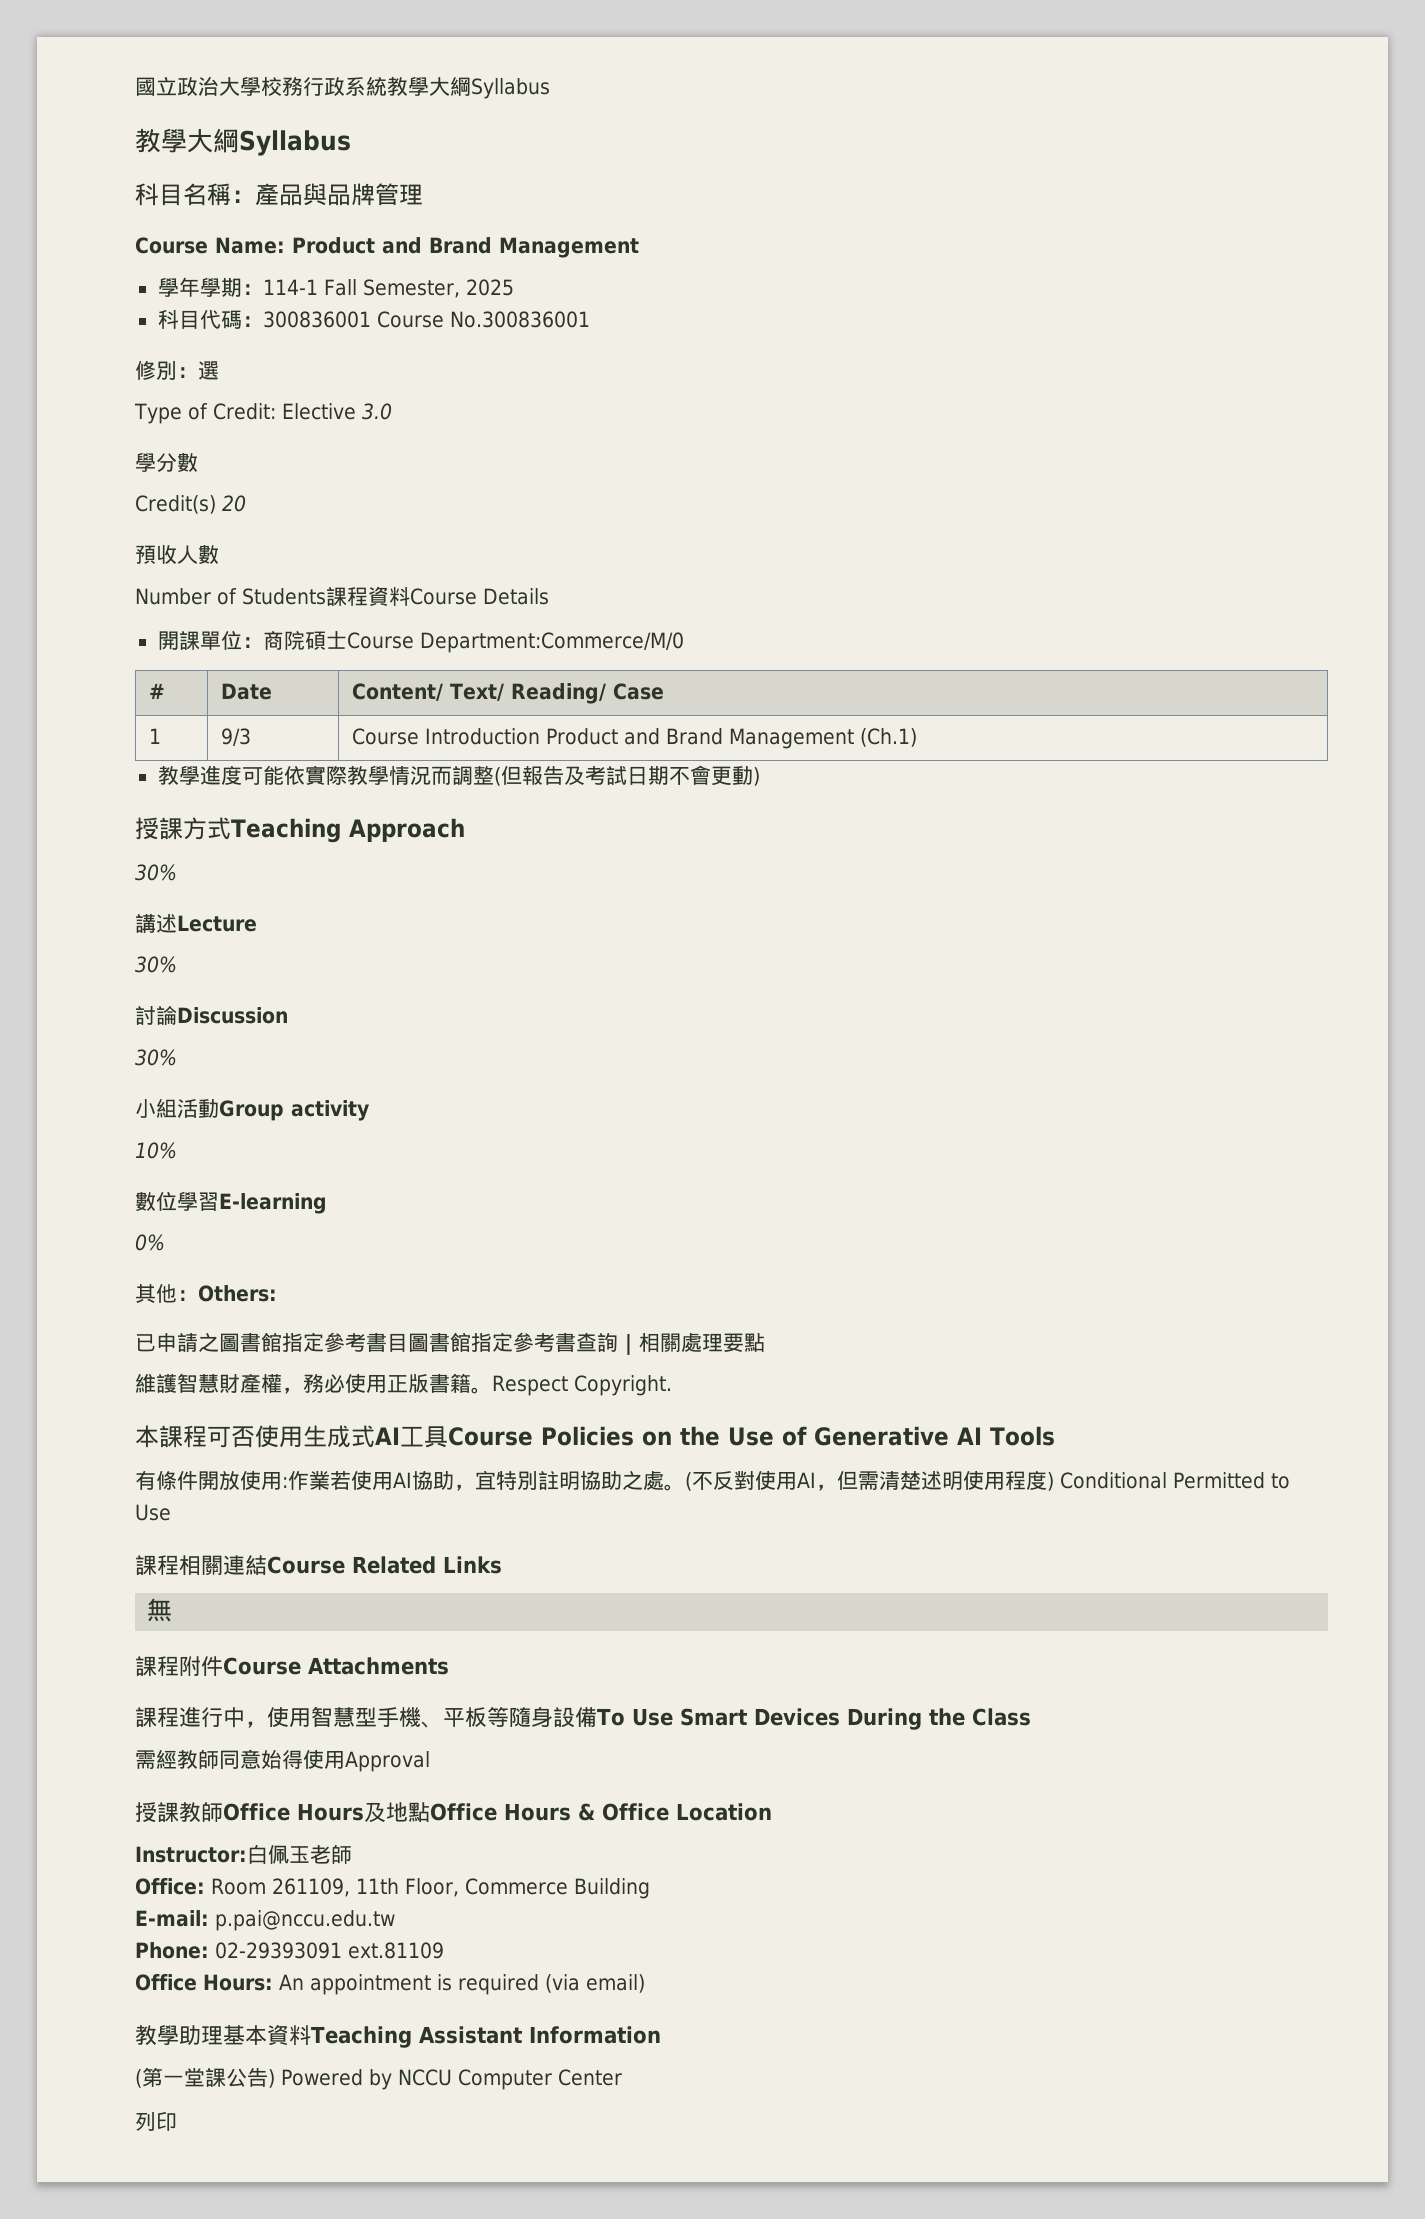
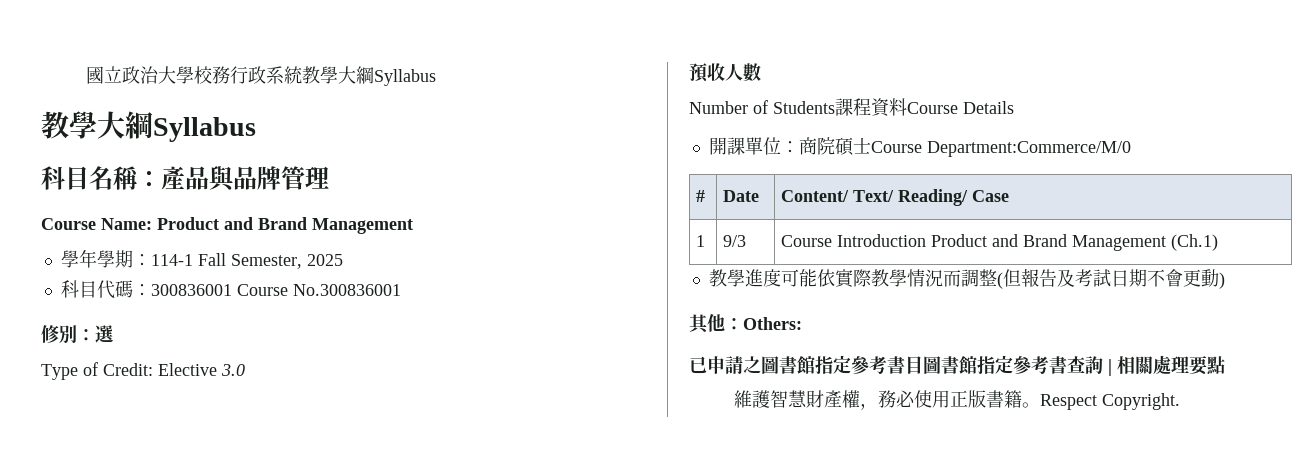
- 學分數
- Credit(s) 20
- 授課方式Teaching Approach
- 30%
- 講述Lecture
- 30%
- 討論Discussion
- 30%
- 小組活動Group activity
- 10%
- 數位學習E-learning
- 0%
- 本課程可否使用生成式AI工具Course Policies on the Use of Generative AI Tools
- 有條件開放使用:作業若使用AI協助，宜特別註明協助之處。(不反對使用AI，但需清楚述明使用程度) Conditional Permitted to Use
- 課程相關連結Course Related Links
- 無
- 課程附件Course Attachments
- 課程進行中，使用智慧型手機、平板等隨身設備To Use Smart Devices During the Class
- 需經教師同意始得使用Approval
- 授課教師Office Hours及地點Office Hours & Office Location
- Instructor:白佩玉老師
- Office: Room 261109, 11th Floor, Commerce Building
- E-mail: p.pai@nccu.edu.tw
- Phone: 02-29393091 ext.81109
- Office Hours: An appointment is required (via email)
- 教學助理基本資料Teaching Assistant Information
- (第一堂課公告) Powered by NCCU Computer Center
- 列印

